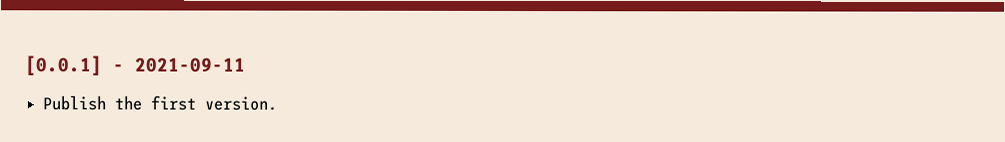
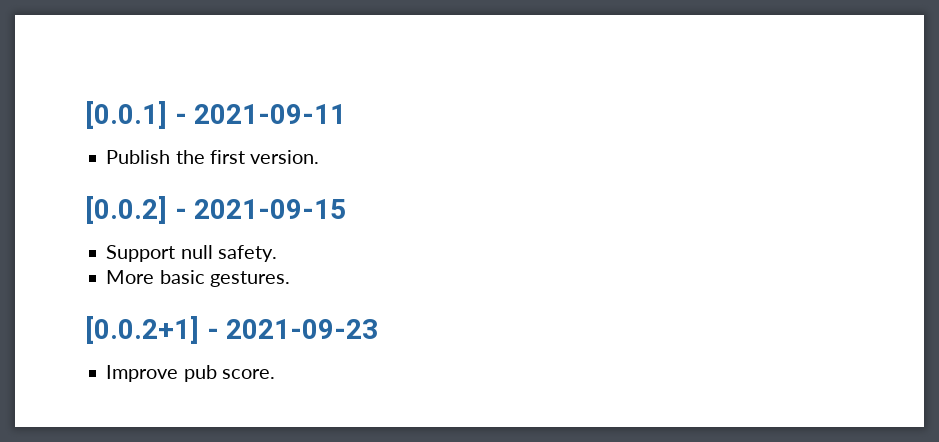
+ [0.0.2] - 2021-09-15
+ Support null safety.
+ More basic gestures.
+ [0.0.2+1] - 2021-09-23
+ Improve pub score.

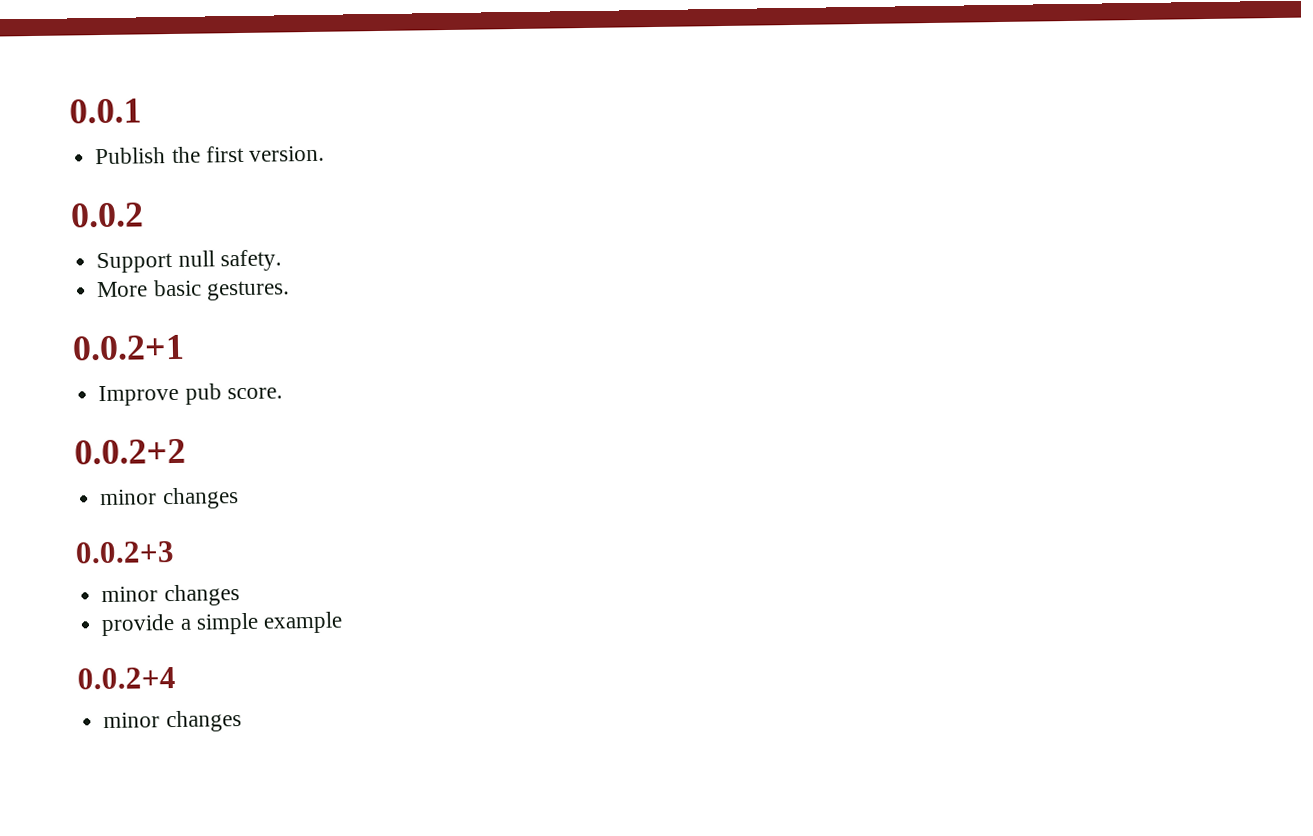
- [0.0.1] - 2021-09-11
+ 0.0.1
- [0.0.2] - 2021-09-15
+ 0.0.2
- [0.0.2+1] - 2021-09-23
+ 0.0.2+1
+ 0.0.2+2
+ minor changes
+ 0.0.2+3
+ minor changes
+ provide a simple example
+ 0.0.2+4
+ minor changes

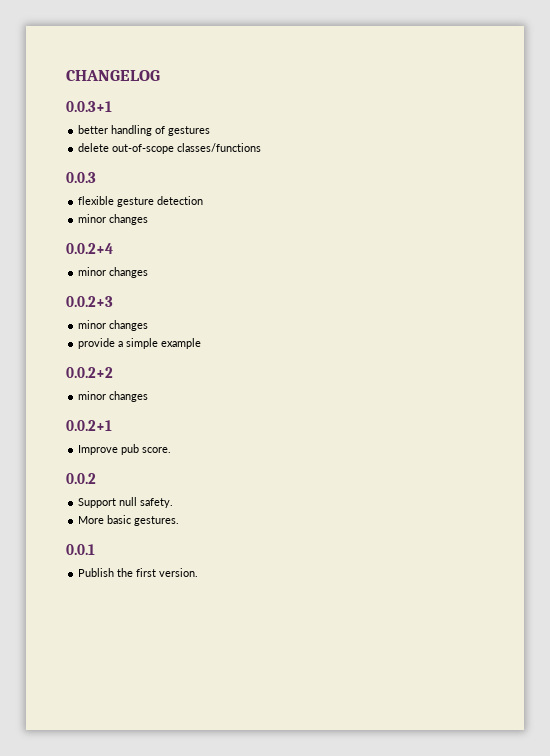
- 0.0.1
- Publish the first version.
- 0.0.2
- Support null safety.
- More basic gestures.
- 0.0.2+1
- Improve pub score.
- 0.0.2+2
+ CHANGELOG
+ 0.0.3+1
+ better handling of gestures
+ delete out-of-scope classes/functions
+ 0.0.3
+ flexible gesture detection
+ minor changes
+ 0.0.2+4
- 0.0.2+4
+ 0.0.2+2
  minor changes
+ 0.0.2+1
+ Improve pub score.
+ 0.0.2
+ Support null safety.
+ More basic gestures.
+ 0.0.1
+ Publish the first version.

